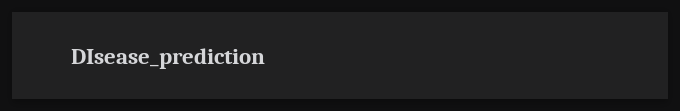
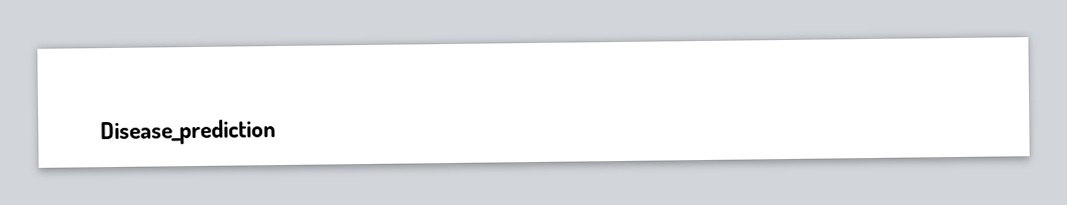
- DIsease_prediction
+ Disease_prediction

